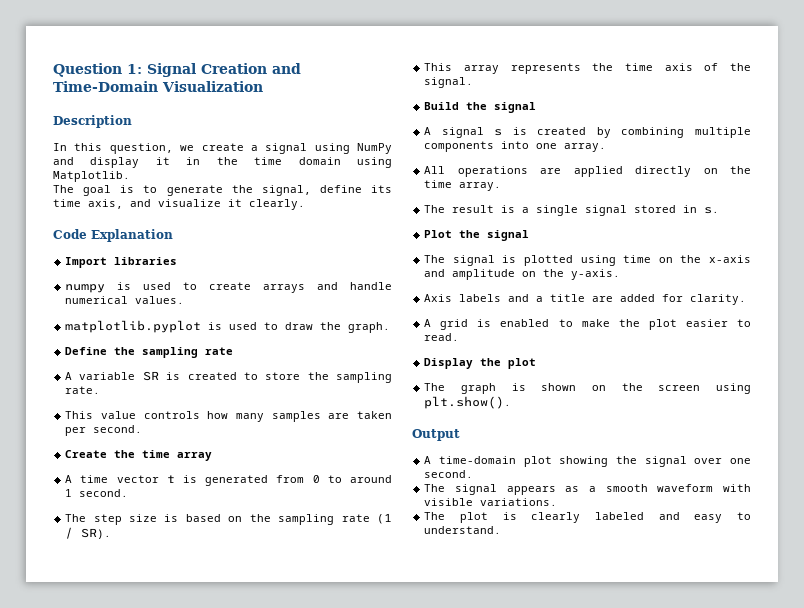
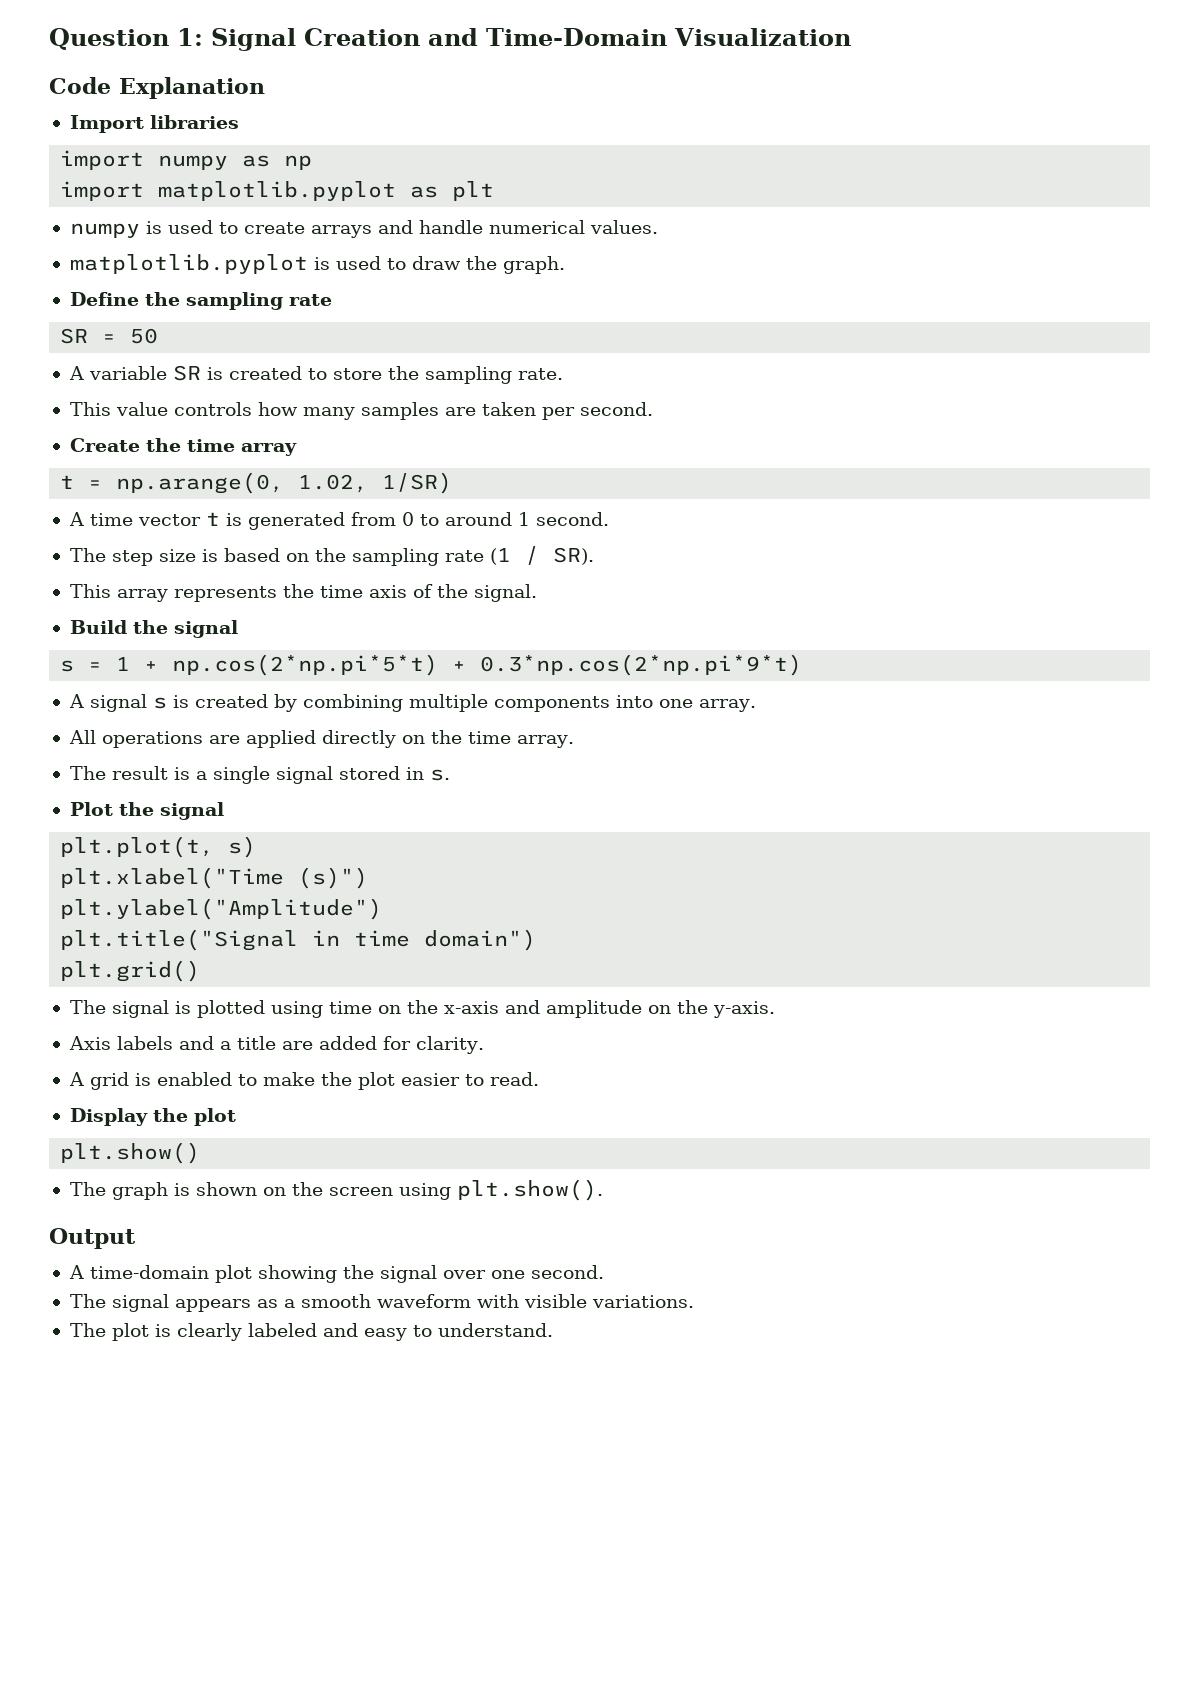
- Description
- In this question, we create a signal using NumPy and display it in the time domain using Matplotlib.
- The goal is to generate the signal, define its time axis, and visualize it clearly.
  Code Explanation
  Import libraries
+ import numpy as np
+ import matplotlib.pyplot as plt
+ SR = 50
+ t = np.arange(0, 1.02, 1/SR)
+ s = 1 + np.cos(2*np.pi*5*t) + 0.3*np.cos(2*np.pi*9*t)
+ plt.plot(t, s)
+ plt.xlabel("Time (s)")
+ plt.ylabel("Amplitude")
+ plt.title("Signal in time domain")
+ plt.grid()
+ plt.show()

